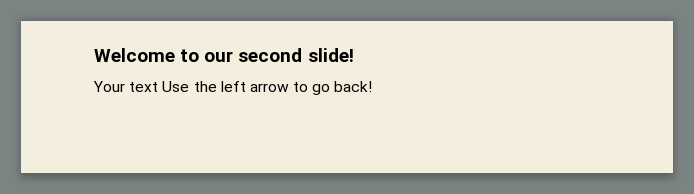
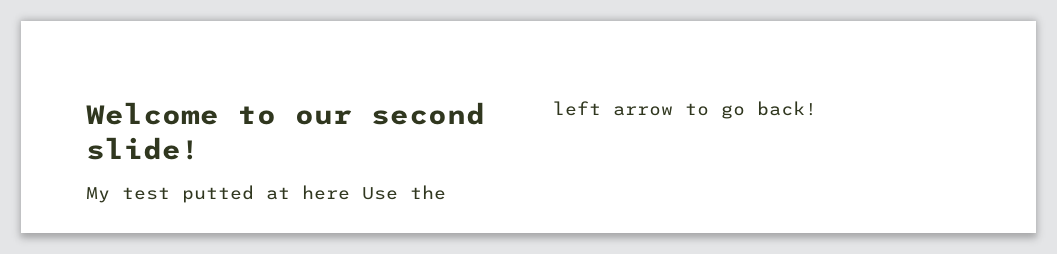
- Your text Use the left arrow to go back!
+ My test putted at here Use the left arrow to go back!

